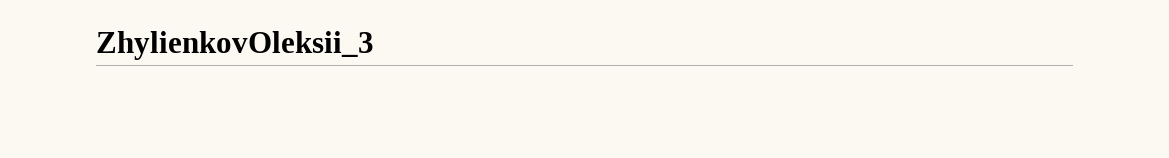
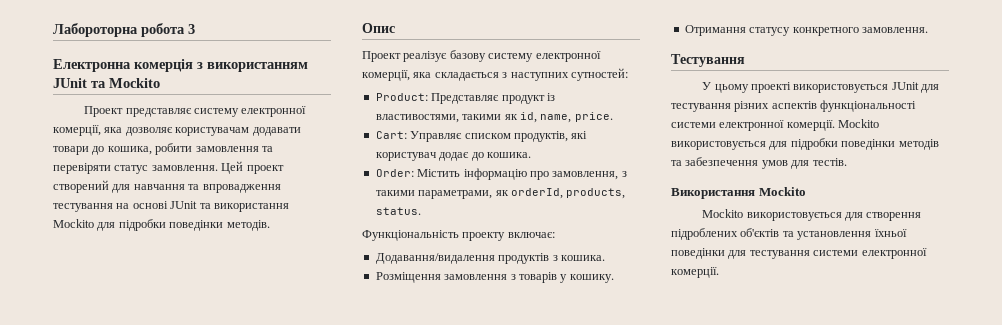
- ZhylienkovOleksii_3
+ Лабороторна робота 3
+ Електронна комерція з використанням JUnit та Mockito
+ Проект представляє систему електронної комерції, яка дозволяє користувачам додавати товари до кошика, робити замовлення та перевіряти статус замовлення. Цей проект створений для навчання та впровадження тестування на основі JUnit та використання Mockito для підробки поведінки методів.
+ Опис
+ Проект реалізує базову систему електронної комерції, яка складається з наступних сутностей:
+ Product: Представляє продукт із властивостями, такими як id, name, price.
+ Cart: Управляє списком продуктів, які користувач додає до кошика.
+ Order: Містить інформацію про замовлення, з такими параметрами, як orderId, products, status.
+ Функціональність проекту включає:
+ Додавання/видалення продуктів з кошика.
+ Розміщення замовлення з товарів у кошику.
+ Отримання статусу конкретного замовлення.
+ Тестування
+ У цьому проекті використовується JUnit для тестування різних аспектів функціональності системи електронної комерції. Mockito використовується для підробки поведінки методів та забезпечення умов для тестів.
+ Використання Mockito
+ Mockito використовується для створення підроблених об'єктів та установлення їхньої поведінки для тестування системи електронної комерції.

